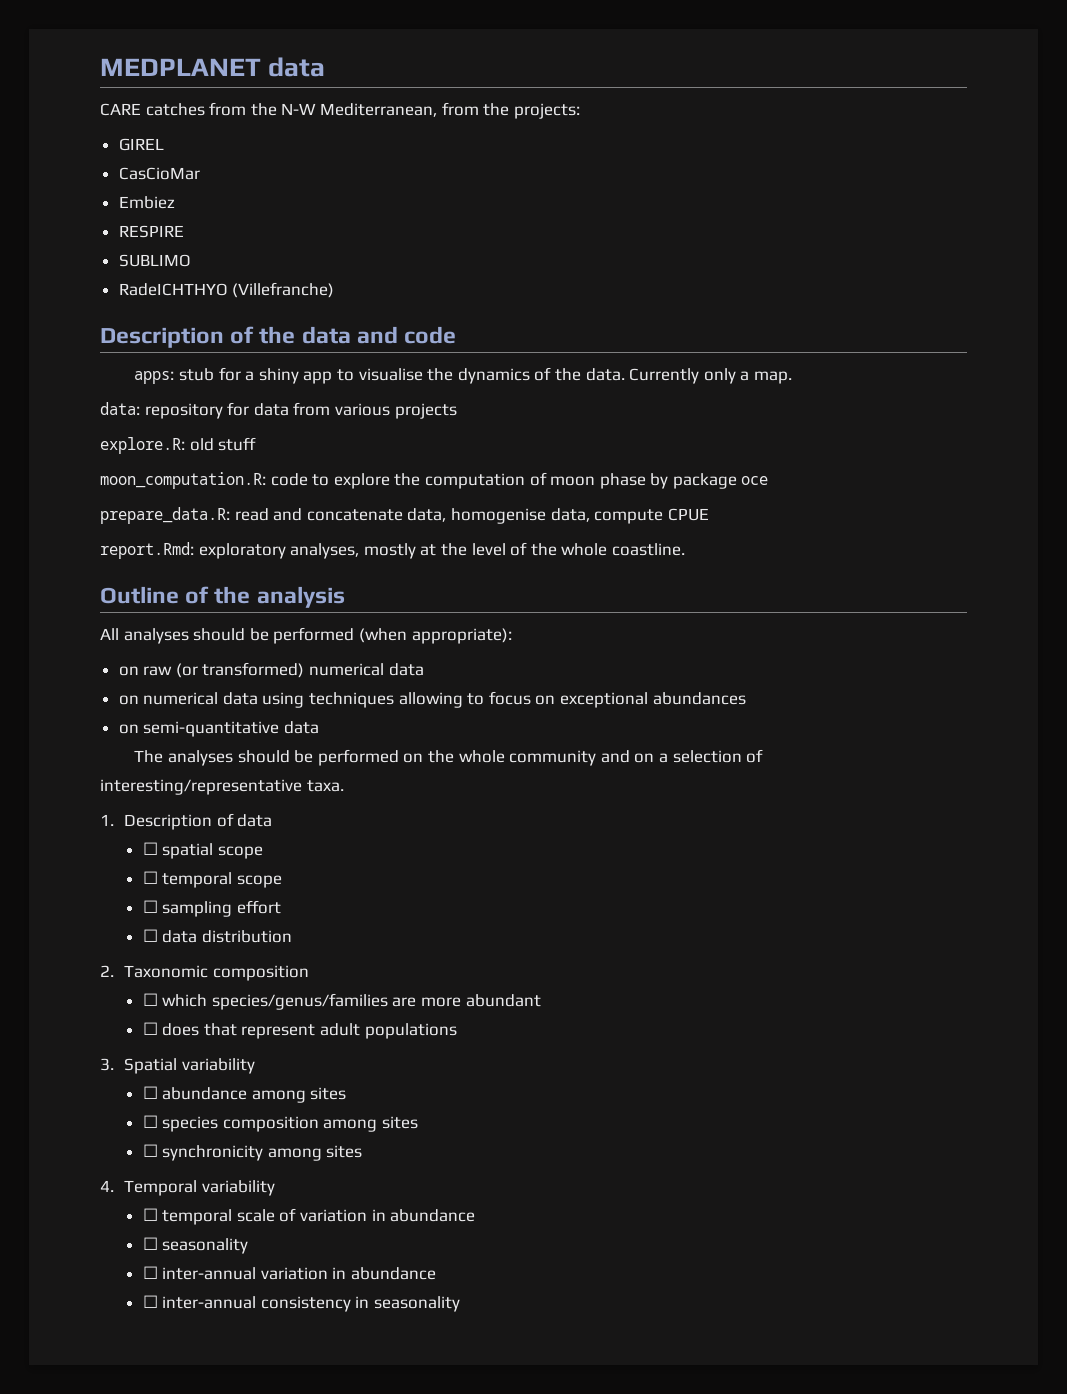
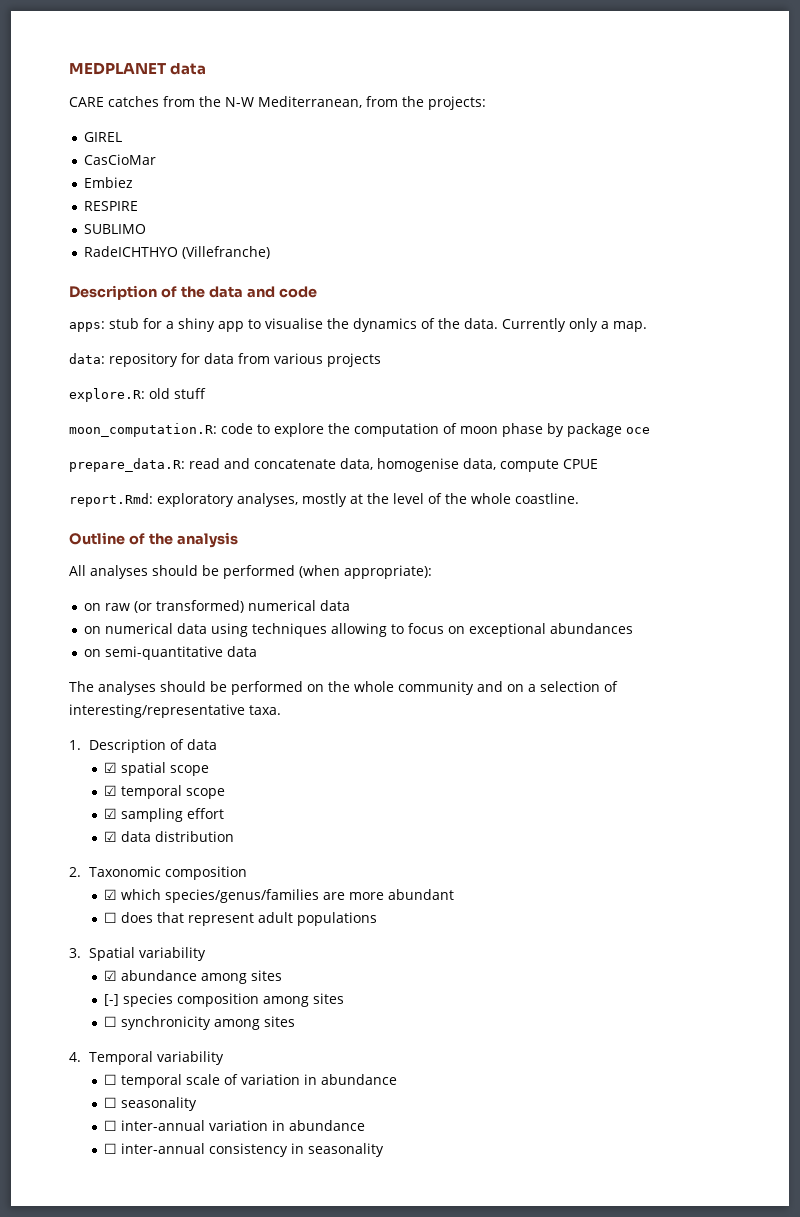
- ☐ spatial scope
+ ☑ spatial scope
- ☐ temporal scope
+ ☑ temporal scope
- ☐ sampling effort
+ ☑ sampling effort
- ☐ data distribution
+ ☑ data distribution
- ☐ which species/genus/families are more abundant
+ ☑ which species/genus/families are more abundant
- ☐ abundance among sites
+ ☑ abundance among sites
- ☐ species composition among sites
+ [-] species composition among sites

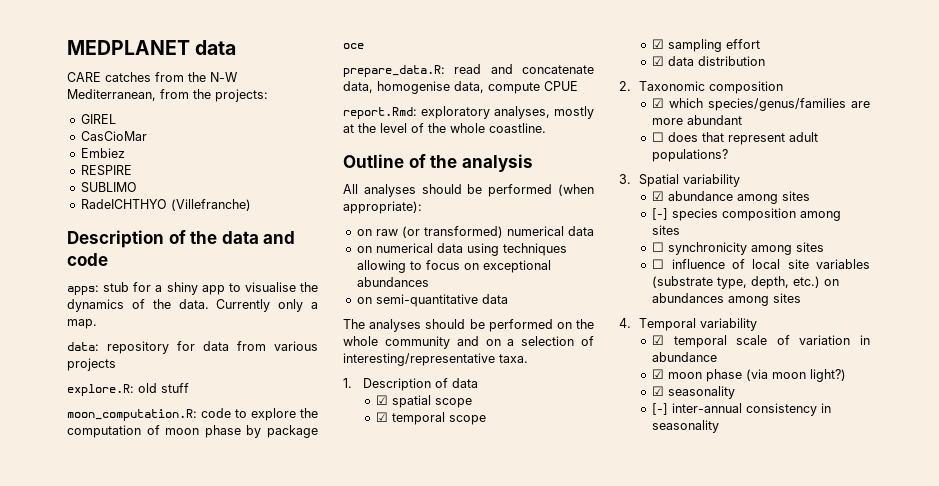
- ☐ does that represent adult populations
+ ☐ does that represent adult populations?
+ ☐ influence of local site variables (substrate type, depth, etc.) on abundances among sites
- ☐ temporal scale of variation in abundance
+ ☑ temporal scale of variation in abundance
- ☐ seasonality
- ☐ inter-annual variation in abundance
- ☐ inter-annual consistency in seasonality
+ ☑ moon phase (via moon light?)
+ ☑ seasonality
+ [-] inter-annual consistency in seasonality

